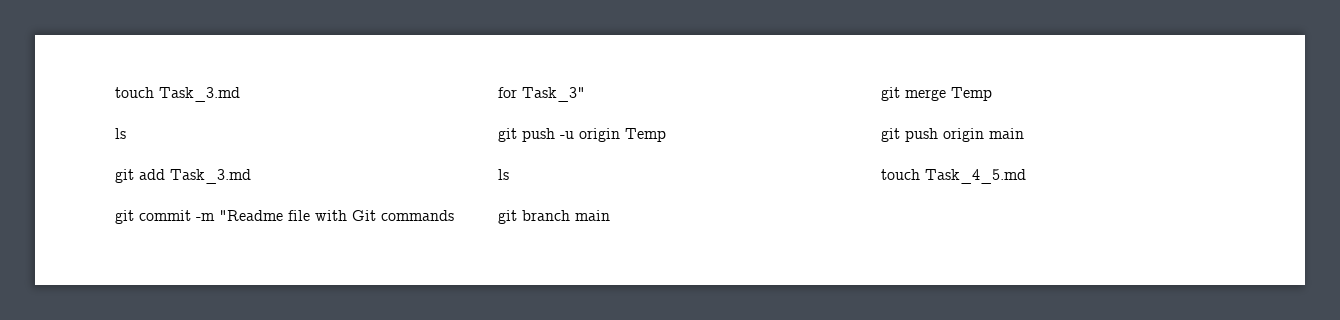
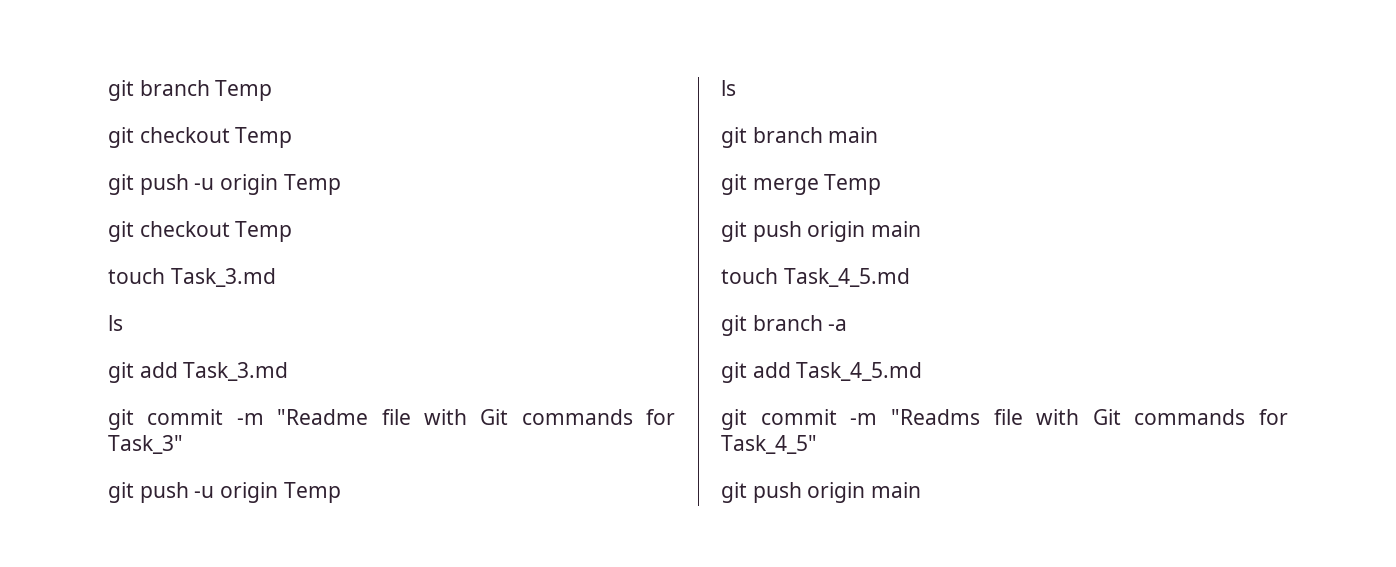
+ git branch Temp
+ git checkout Temp
+ git push -u origin Temp
+ git checkout Temp
+ git branch -a
+ git add Task_4_5.md
+ git commit -m "Readms file with Git commands for Task_4_5"
+ git push origin main

